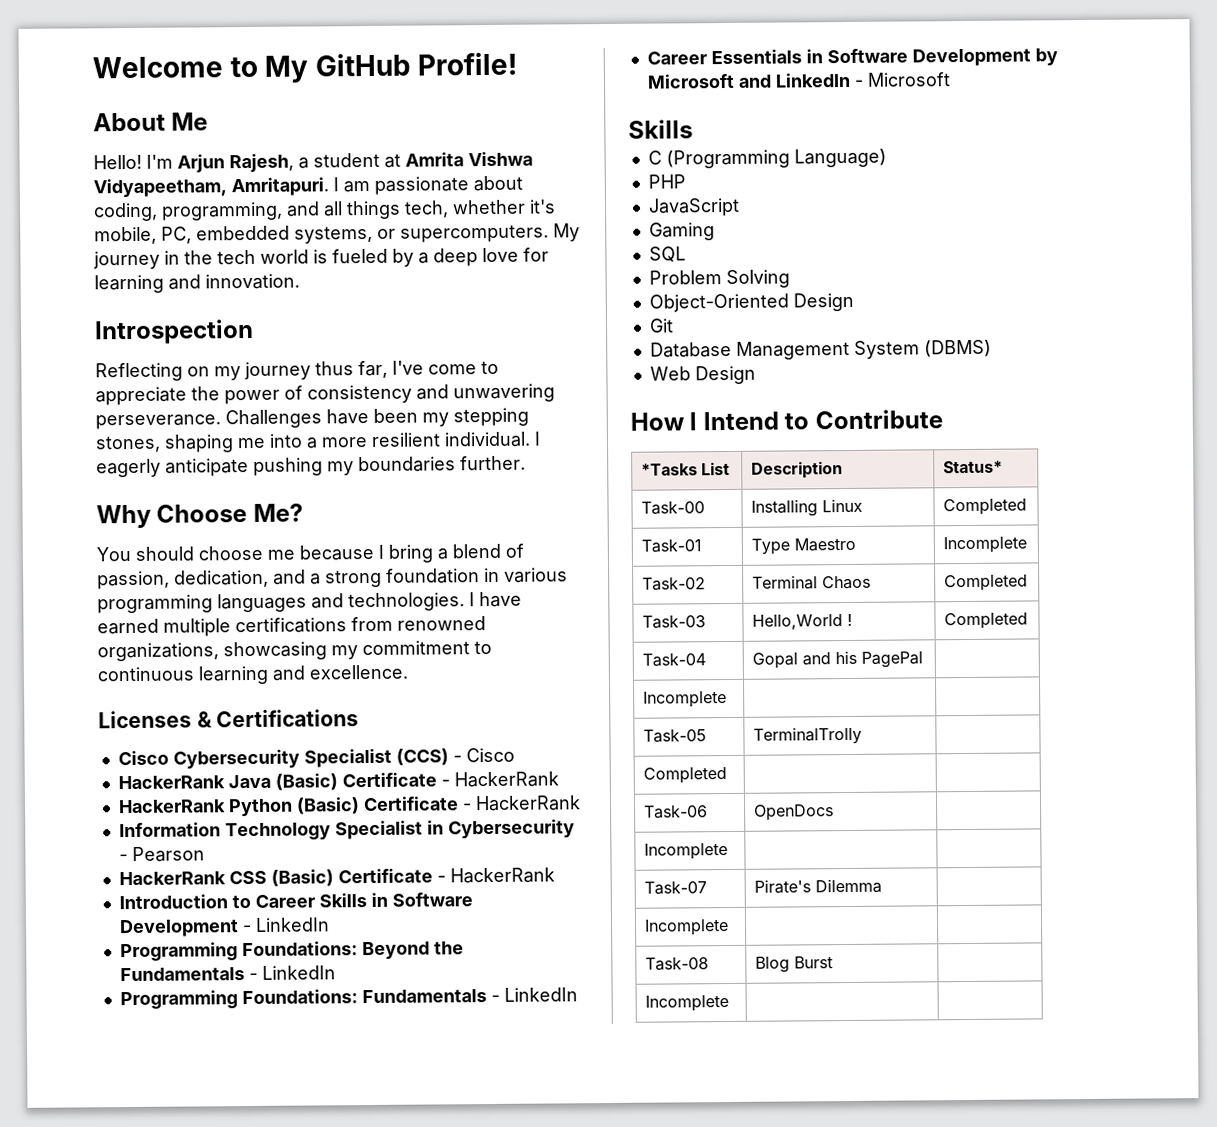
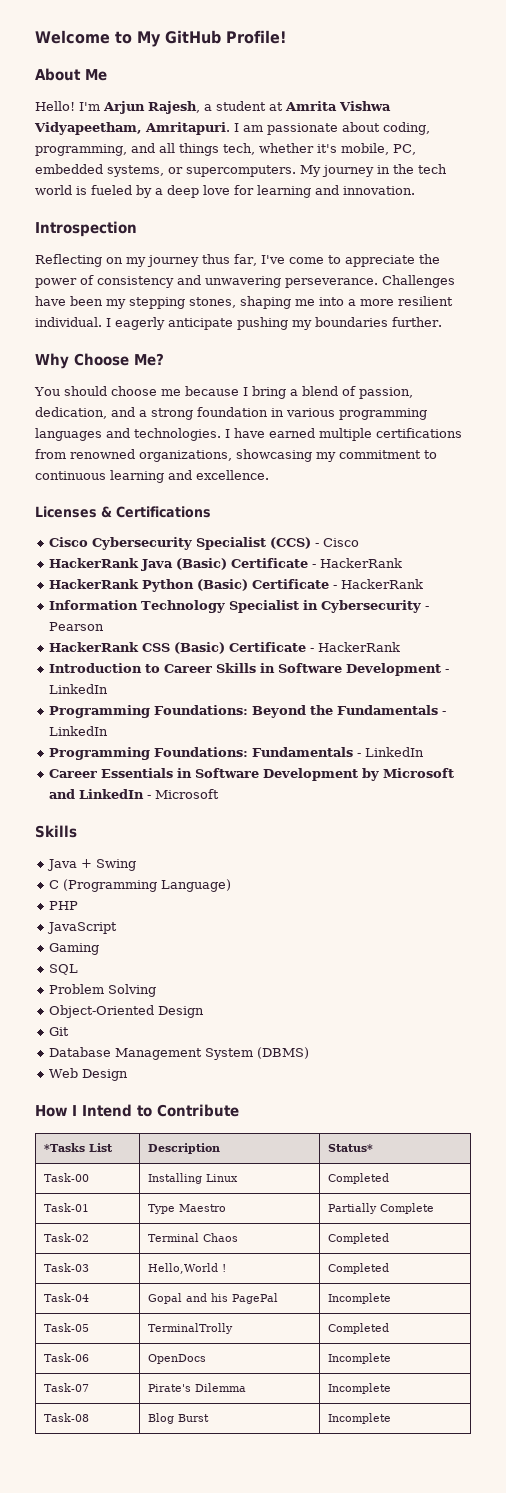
+ Java + Swing
- Task-01 | Type Maestro | Incomplete
+ Task-01 | Type Maestro | Partially Complete
- Task-04 | Gopal and his PagePal |
- Incomplete | |
+ Task-04 | Gopal and his PagePal | Incomplete
- Task-05 | TerminalTrolly |
- Completed | |
+ Task-05 | TerminalTrolly | Completed
- Task-06 | OpenDocs |
- Incomplete | |
+ Task-06 | OpenDocs | Incomplete
- Task-07 | Pirate's Dilemma |
- Incomplete | |
+ Task-07 | Pirate's Dilemma | Incomplete
- Task-08 | Blog Burst |
- Incomplete | |
+ Task-08 | Blog Burst | Incomplete

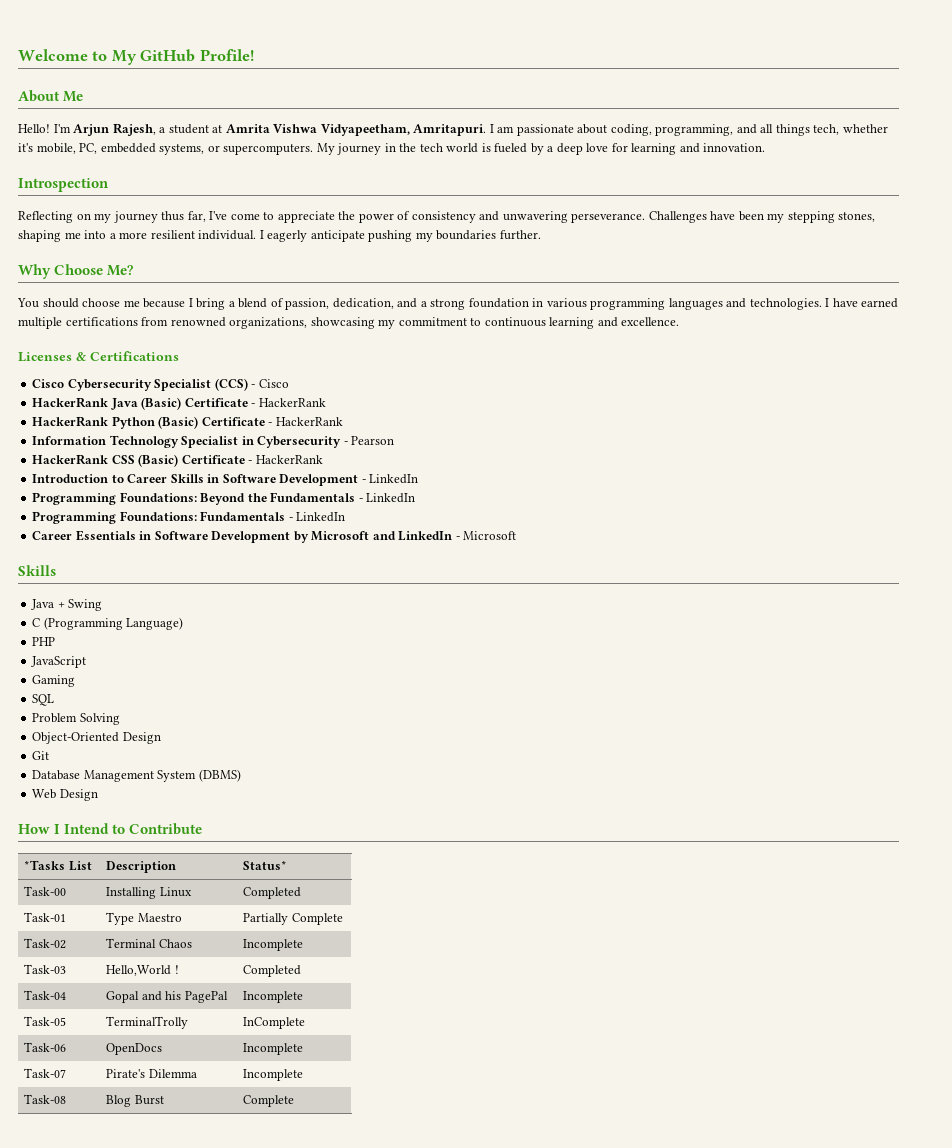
- Task-02 | Terminal Chaos | Completed
+ Task-02 | Terminal Chaos | Incomplete
- Task-05 | TerminalTrolly | Completed
+ Task-05 | TerminalTrolly | InComplete
- Task-08 | Blog Burst | Incomplete
+ Task-08 | Blog Burst | Complete

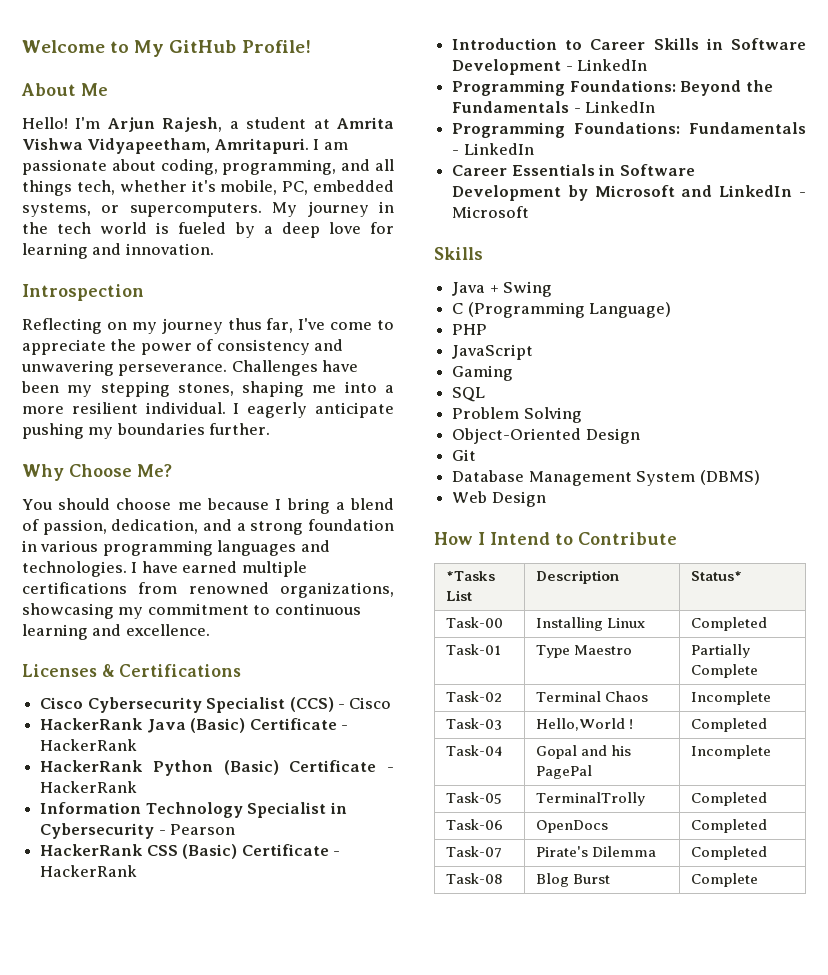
- Task-05 | TerminalTrolly | InComplete
+ Task-05 | TerminalTrolly | Completed
- Task-06 | OpenDocs | Incomplete
+ Task-06 | OpenDocs | Completed
- Task-07 | Pirate's Dilemma | Incomplete
+ Task-07 | Pirate's Dilemma | Completed

